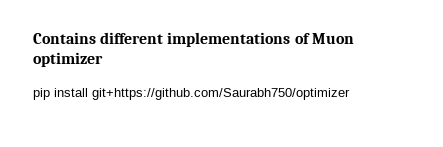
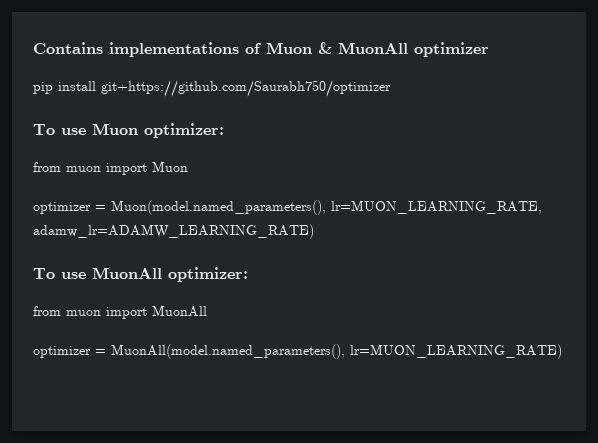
- Contains different implementations of Muon optimizer
+ Contains implementations of Muon & MuonAll optimizer
+ To use Muon optimizer:
+ from muon import Muon
+ optimizer = Muon(model.named_parameters(), lr=MUON_LEARNING_RATE, adamw_lr=ADAMW_LEARNING_RATE)
+ To use MuonAll optimizer:
+ from muon import MuonAll
+ optimizer = MuonAll(model.named_parameters(), lr=MUON_LEARNING_RATE)

